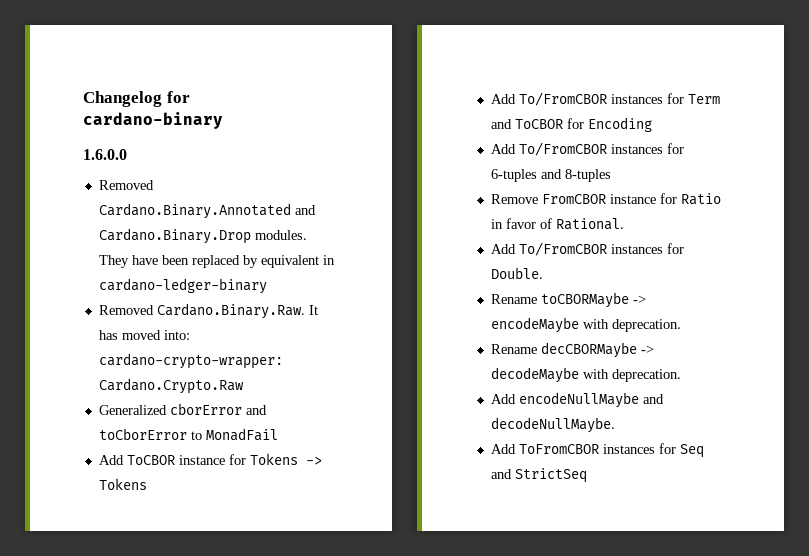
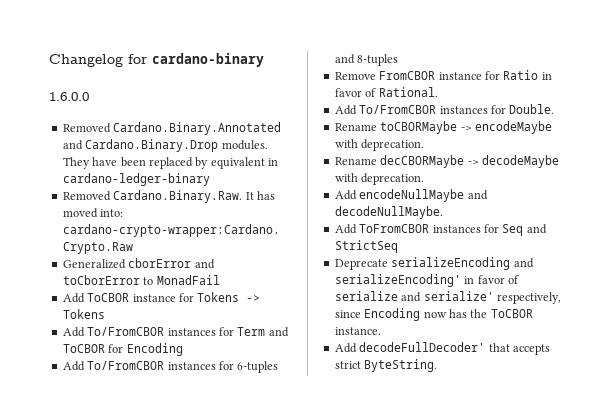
+ Deprecate serializeEncoding and serializeEncoding' in favor of serialize and serialize' respectively, since Encoding now has the ToCBOR instance.
+ Add decodeFullDecoder' that accepts strict ByteString.

